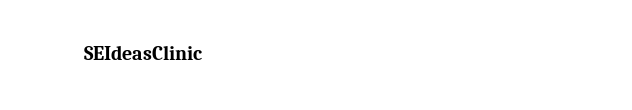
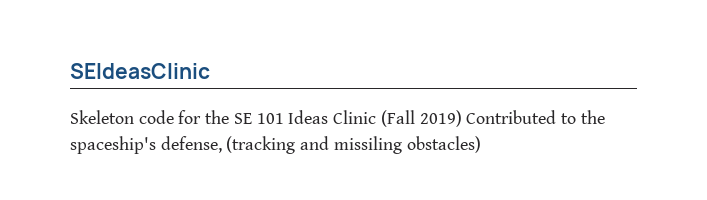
+ Skeleton code for the SE 101 Ideas Clinic (Fall 2019) Contributed to the spaceship's defense, (tracking and missiling obstacles)

